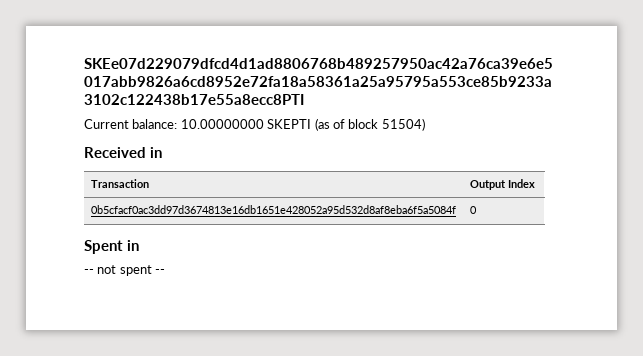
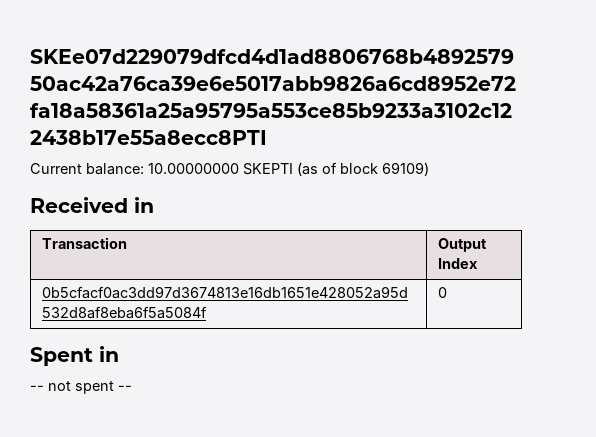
- Current balance: 10.00000000 SKEPTI (as of block 51504)
+ Current balance: 10.00000000 SKEPTI (as of block 69109)

